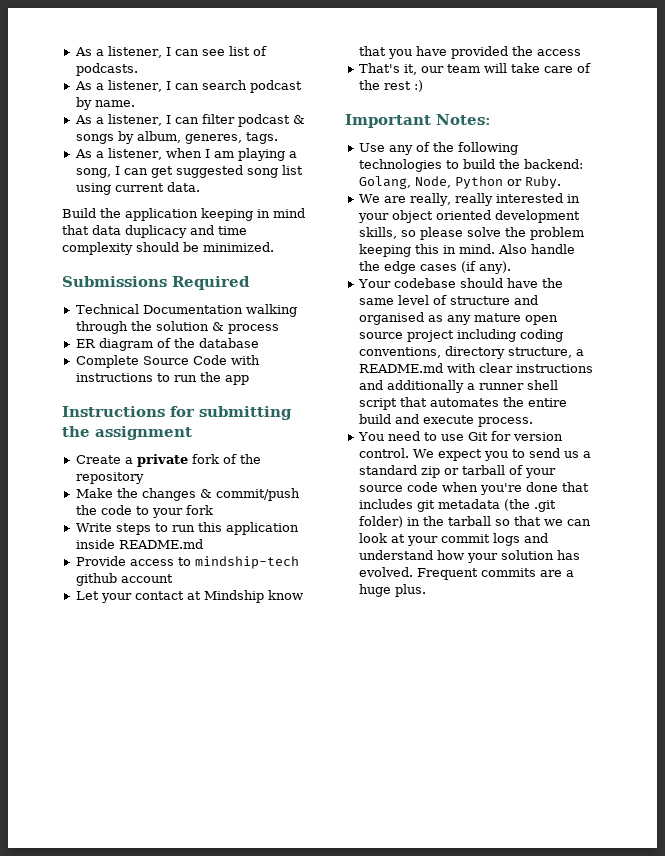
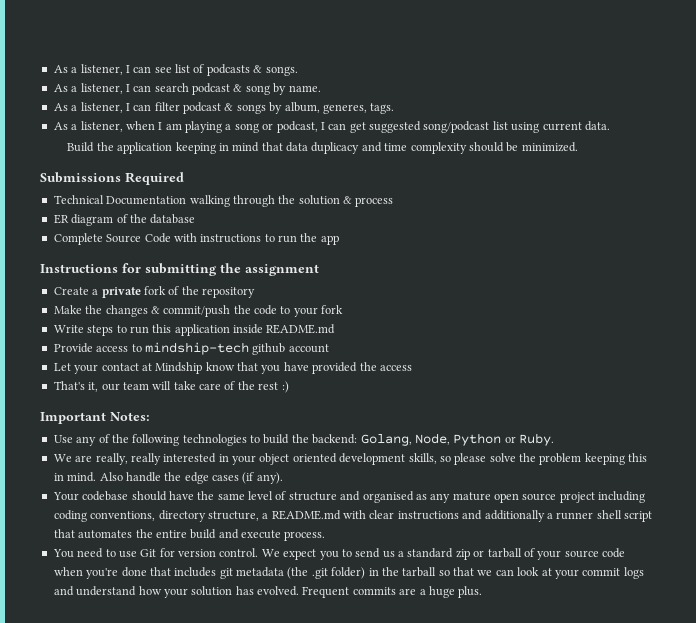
- As a listener, I can see list of podcasts.
+ As a listener, I can see list of podcasts & songs.
- As a listener, I can search podcast by name.
+ As a listener, I can search podcast & song by name.
- As a listener, when I am playing a song, I can get suggested song list using current data.
+ As a listener, when I am playing a song or podcast, I can get suggested song/podcast list using current data.

